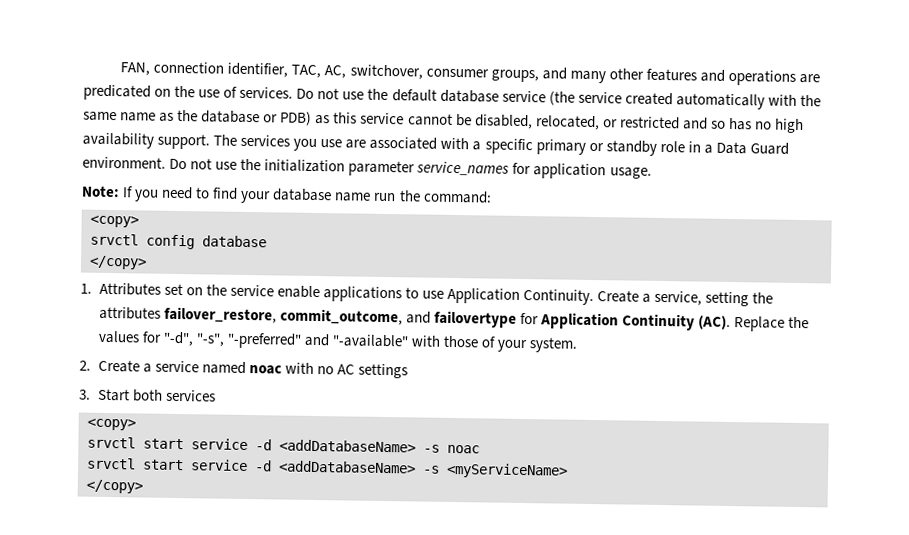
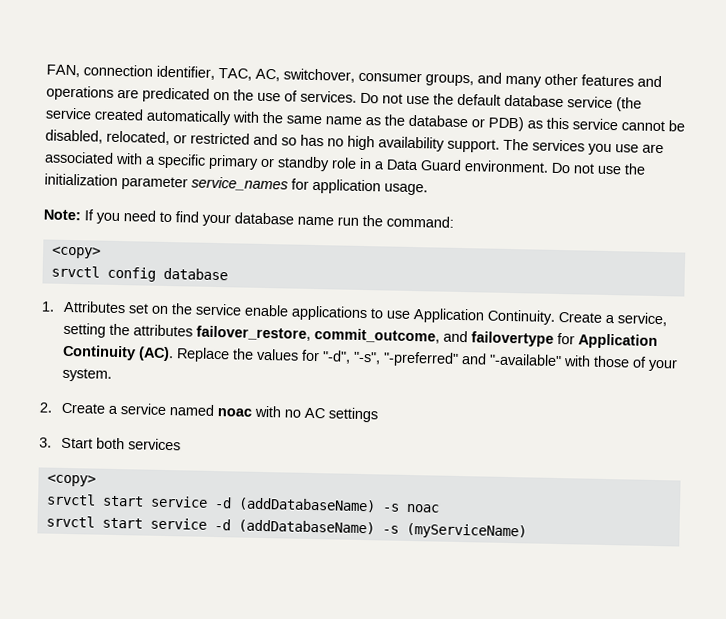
  srvctl config database
- </copy>
- srvctl start service -d <addDatabaseName> -s noac
+ srvctl start service -d (addDatabaseName) -s noac
- srvctl start service -d <addDatabaseName> -s <myServiceName>
- </copy>
+ srvctl start service -d (addDatabaseName) -s (myServiceName)

